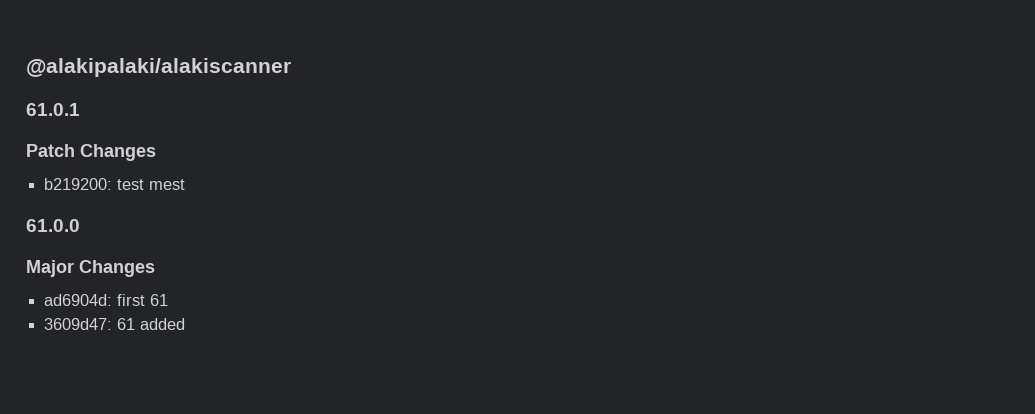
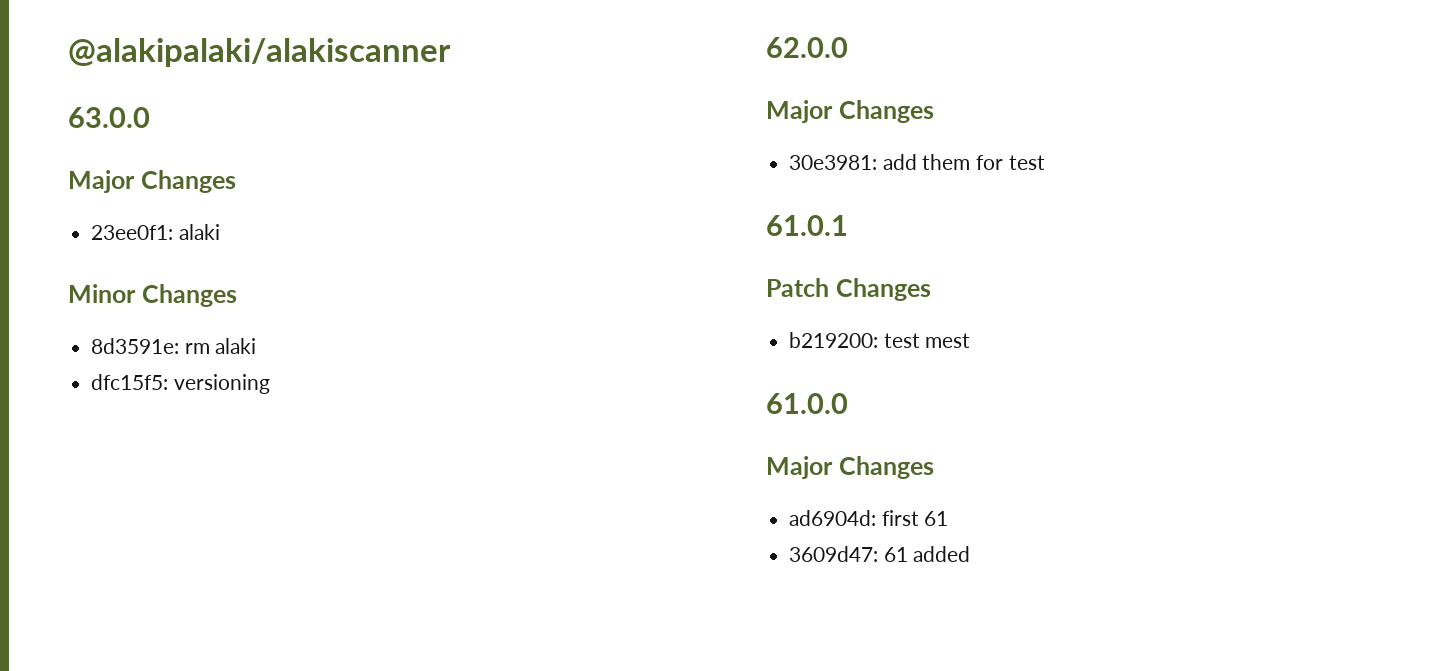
+ 63.0.0
+ Major Changes
+ 23ee0f1: alaki
+ Minor Changes
+ 8d3591e: rm alaki
+ dfc15f5: versioning
+ 62.0.0
+ Major Changes
+ 30e3981: add them for test

